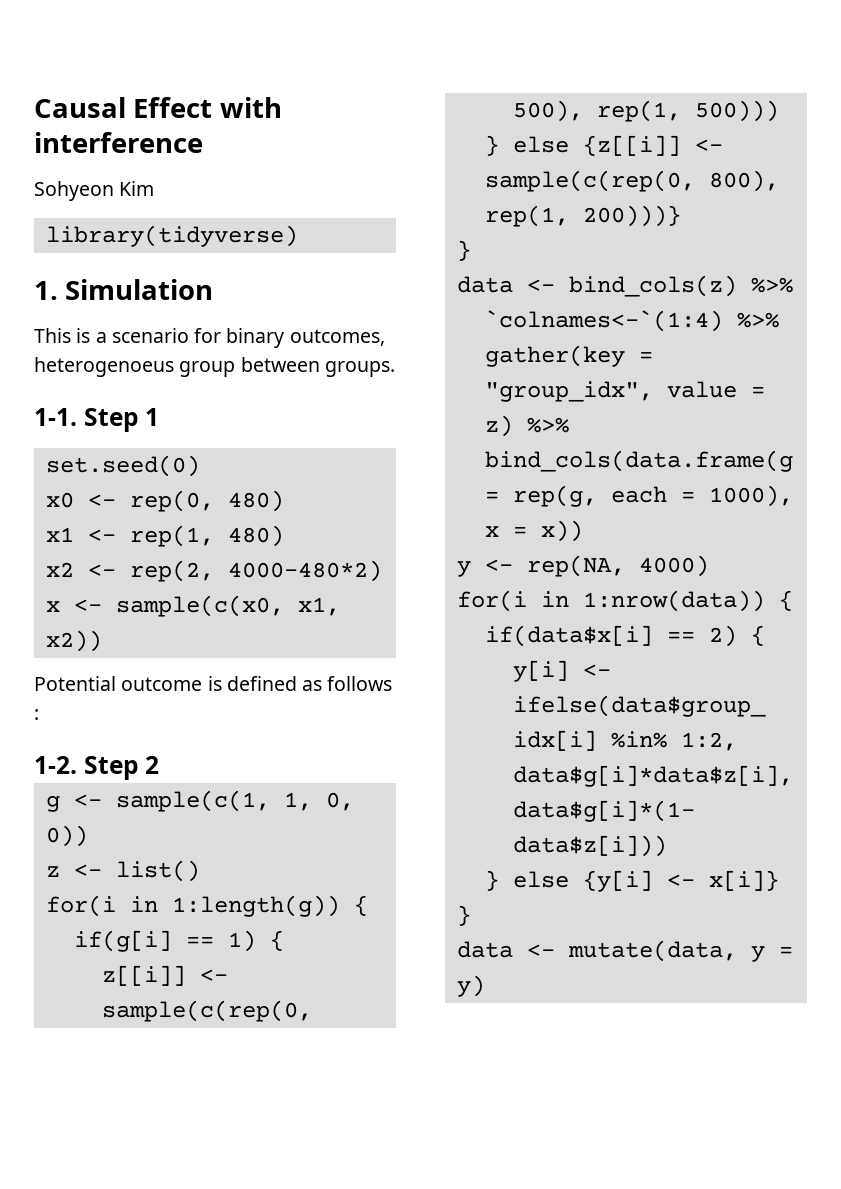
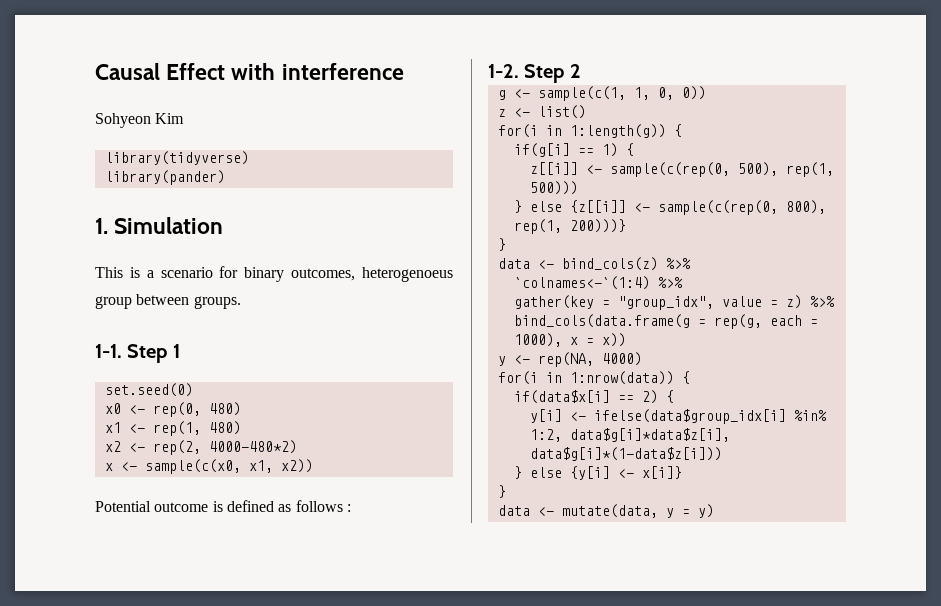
+ library(pander)

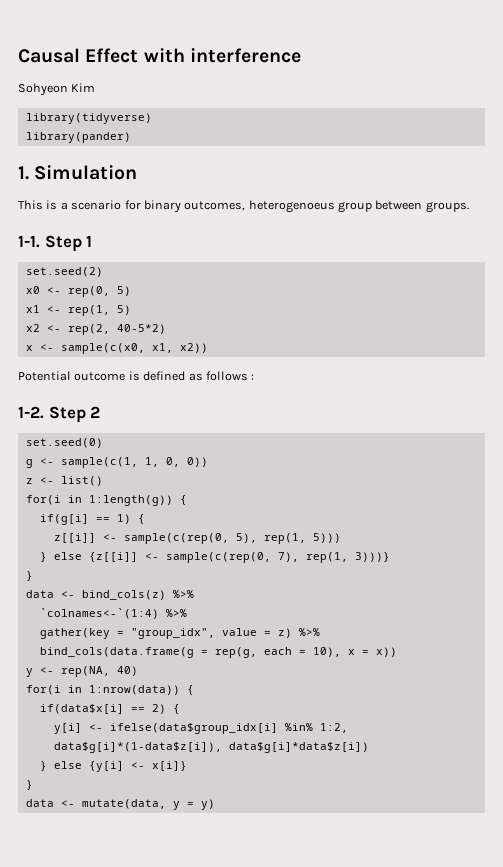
- set.seed(0)
+ set.seed(2)
- x0 <- rep(0, 480)
+ x0 <- rep(0, 5)
- x1 <- rep(1, 480)
+ x1 <- rep(1, 5)
- x2 <- rep(2, 4000-480*2)
+ x2 <- rep(2, 40-5*2)
+ set.seed(0)
- z[[i]] <- sample(c(rep(0, 500), rep(1, 500)))
+ z[[i]] <- sample(c(rep(0, 5), rep(1, 5)))
- } else {z[[i]] <- sample(c(rep(0, 800), rep(1, 200)))}
+ } else {z[[i]] <- sample(c(rep(0, 7), rep(1, 3)))}
- bind_cols(data.frame(g = rep(g, each = 1000), x = x))
+ bind_cols(data.frame(g = rep(g, each = 10), x = x))
- y <- rep(NA, 4000)
+ y <- rep(NA, 40)
- y[i] <- ifelse(data$group_idx[i] %in% 1:2, data$g[i]*data$z[i], data$g[i]*(1-data$z[i]))
+ y[i] <- ifelse(data$group_idx[i] %in% 1:2, data$g[i]*(1-data$z[i]), data$g[i]*data$z[i])

